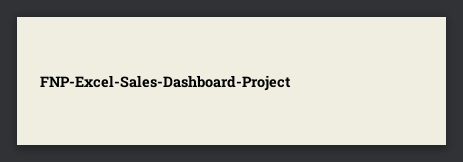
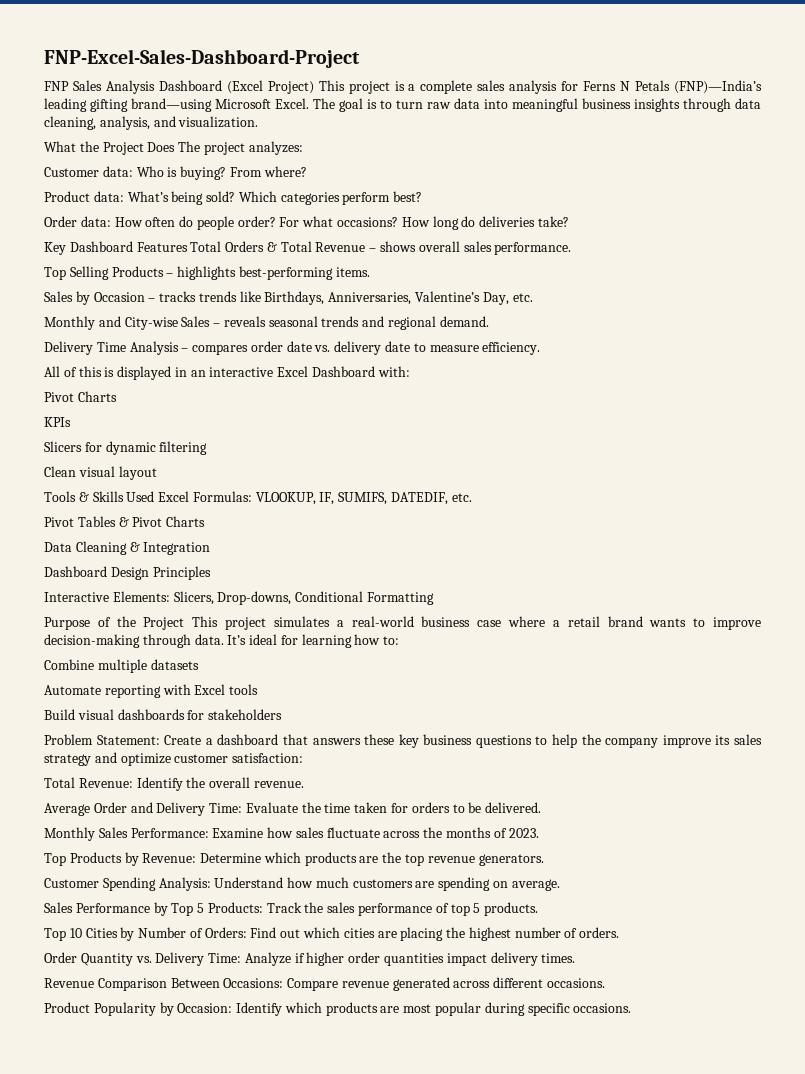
+ FNP Sales Analysis Dashboard (Excel Project) This project is a complete sales analysis for Ferns N Petals (FNP)—India’s leading gifting brand—using Microsoft Excel. The goal is to turn raw data into meaningful business insights through data cleaning, analysis, and visualization.
+ What the Project Does The project analyzes:
+ Customer data: Who is buying? From where?
+ Product data: What’s being sold? Which categories perform best?
+ Order data: How often do people order? For what occasions? How long do deliveries take?
+ Key Dashboard Features Total Orders & Total Revenue – shows overall sales performance.
+ Top Selling Products – highlights best-performing items.
+ Sales by Occasion – tracks trends like Birthdays, Anniversaries, Valentine’s Day, etc.
+ Monthly and City-wise Sales – reveals seasonal trends and regional demand.
+ Delivery Time Analysis – compares order date vs. delivery date to measure efficiency.
+ All of this is displayed in an interactive Excel Dashboard with:
+ Pivot Charts
+ KPIs
+ Slicers for dynamic filtering
+ Clean visual layout
+ Tools & Skills Used Excel Formulas: VLOOKUP, IF, SUMIFS, DATEDIF, etc.
+ Pivot Tables & Pivot Charts
+ Data Cleaning & Integration
+ Dashboard Design Principles
+ Interactive Elements: Slicers, Drop-downs, Conditional Formatting
+ Purpose of the Project This project simulates a real-world business case where a retail brand wants to improve decision-making through data. It’s ideal for learning how to:
+ Combine multiple datasets
+ Automate reporting with Excel tools
+ Build visual dashboards for stakeholders
+ Problem Statement: Create a dashboard that answers these key business questions to help the company improve its sales strategy and optimize customer satisfaction:
+ Total Revenue: Identify the overall revenue.
+ Average Order and Delivery Time: Evaluate the time taken for orders to be delivered.
+ Monthly Sales Performance: Examine how sales fluctuate across the months of 2023.
+ Top Products by Revenue: Determine which products are the top revenue generators.
+ Customer Spending Analysis: Understand how much customers are spending on average.
+ Sales Performance by Top 5 Products: Track the sales performance of top 5 products.
+ Top 10 Cities by Number of Orders: Find out which cities are placing the highest number of orders.
+ Order Quantity vs. Delivery Time: Analyze if higher order quantities impact delivery times.
+ Revenue Comparison Between Occasions: Compare revenue generated across different occasions.
+ Product Popularity by Occasion: Identify which products are most popular during specific occasions.

